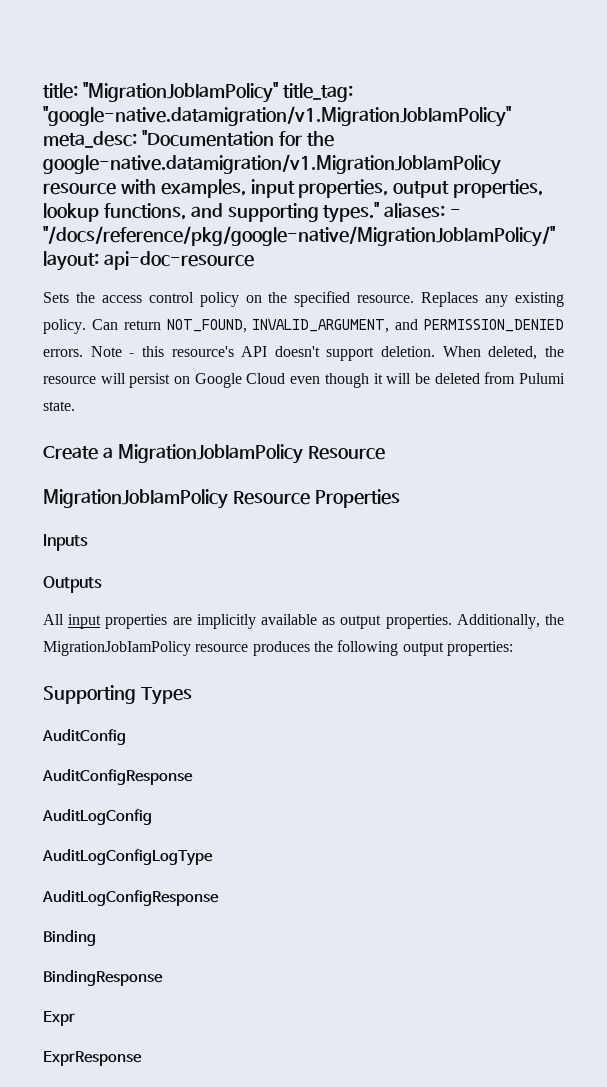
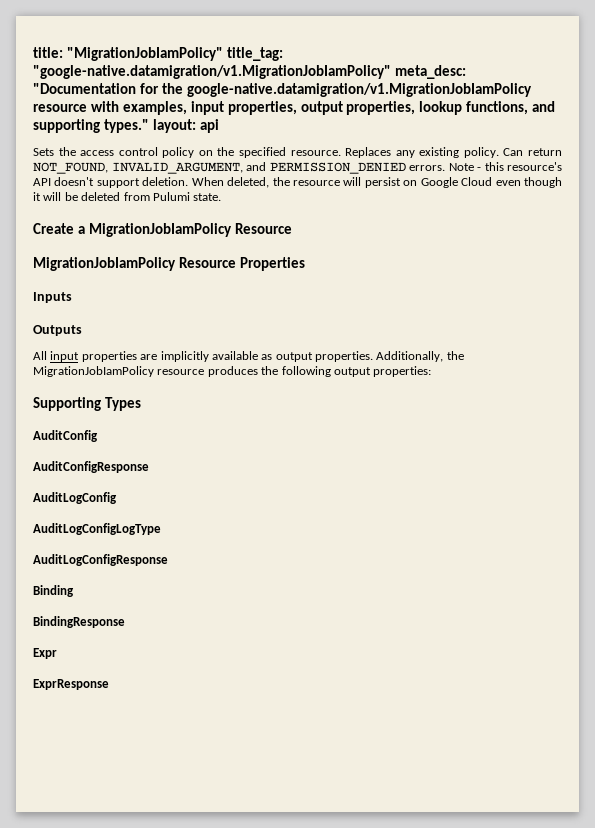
- title: "MigrationJobIamPolicy" title_tag: "google-native.datamigration/v1.MigrationJobIamPolicy" meta_desc: "Documentation for the google-native.datamigration/v1.MigrationJobIamPolicy resource with examples, input properties, output properties, lookup functions, and supporting types." aliases: - "/docs/reference/pkg/google-native/MigrationJobIamPolicy/" layout: api-doc-resource
+ title: "MigrationJobIamPolicy" title_tag: "google-native.datamigration/v1.MigrationJobIamPolicy" meta_desc: "Documentation for the google-native.datamigration/v1.MigrationJobIamPolicy resource with examples, input properties, output properties, lookup functions, and supporting types." layout: api

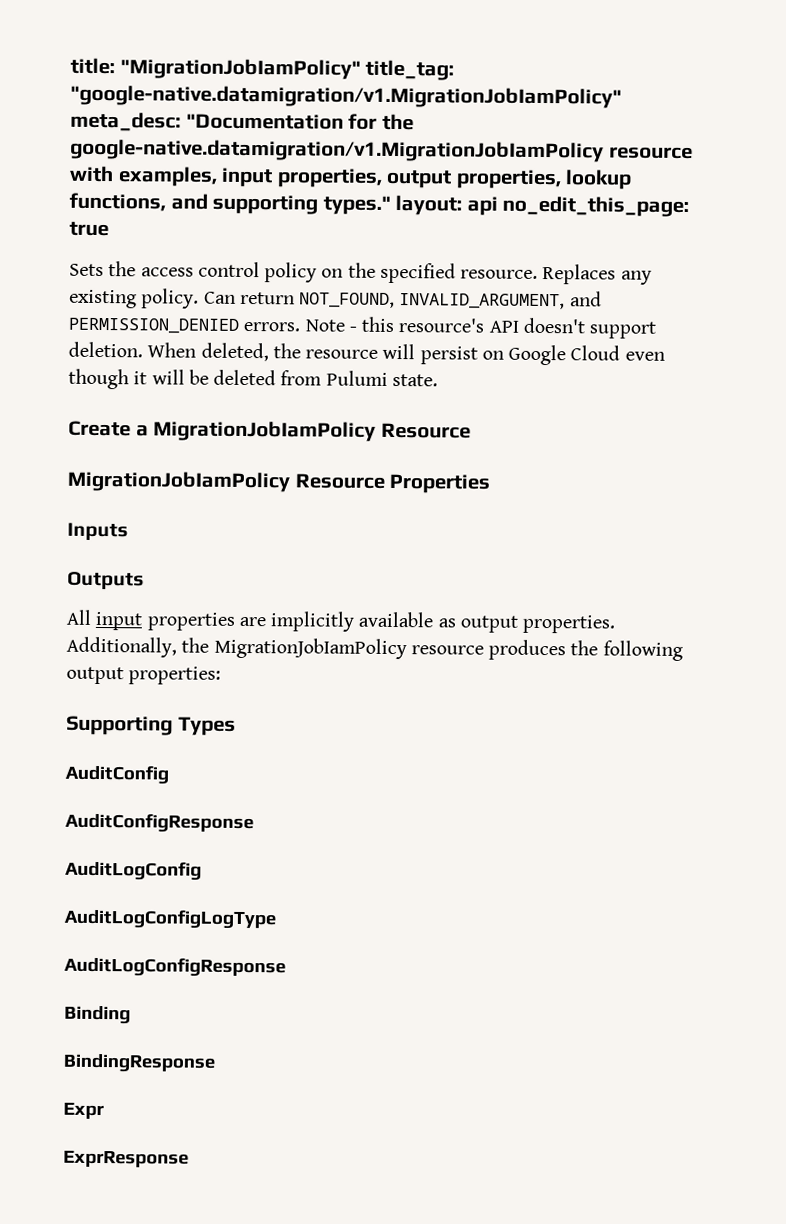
- title: "MigrationJobIamPolicy" title_tag: "google-native.datamigration/v1.MigrationJobIamPolicy" meta_desc: "Documentation for the google-native.datamigration/v1.MigrationJobIamPolicy resource with examples, input properties, output properties, lookup functions, and supporting types." layout: api
+ title: "MigrationJobIamPolicy" title_tag: "google-native.datamigration/v1.MigrationJobIamPolicy" meta_desc: "Documentation for the google-native.datamigration/v1.MigrationJobIamPolicy resource with examples, input properties, output properties, lookup functions, and supporting types." layout: api no_edit_this_page: true

